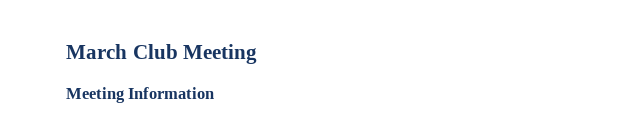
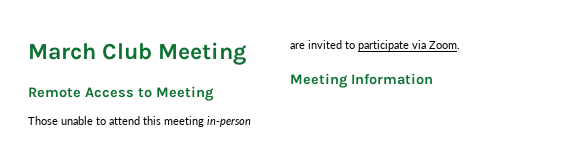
+ Remote Access to Meeting
+ Those unable to attend this meeting in-person are invited to participate via Zoom.

